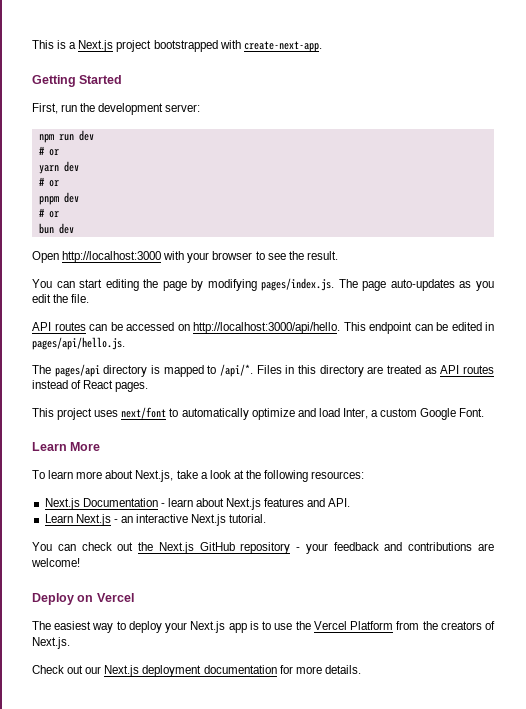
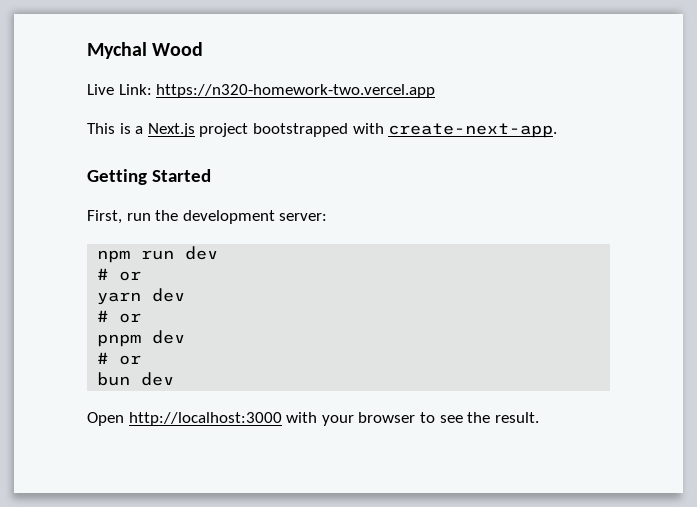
+ Mychal Wood
+ Live Link: https://n320-homework-two.vercel.app
- You can start editing the page by modifying pages/index.js. The page auto-updates as you edit the file.
- API routes can be accessed on http://localhost:3000/api/hello. This endpoint can be edited in pages/api/hello.js.
- The pages/api directory is mapped to /api/*. Files in this directory are treated as API routes instead of React pages.
- This project uses next/font to automatically optimize and load Inter, a custom Google Font.
- Learn More
- To learn more about Next.js, take a look at the following resources:
- Next.js Documentation - learn about Next.js features and API.
- Learn Next.js - an interactive Next.js tutorial.
- You can check out the Next.js GitHub repository - your feedback and contributions are welcome!
- Deploy on Vercel
- The easiest way to deploy your Next.js app is to use the Vercel Platform from the creators of Next.js.
- Check out our Next.js deployment documentation for more details.

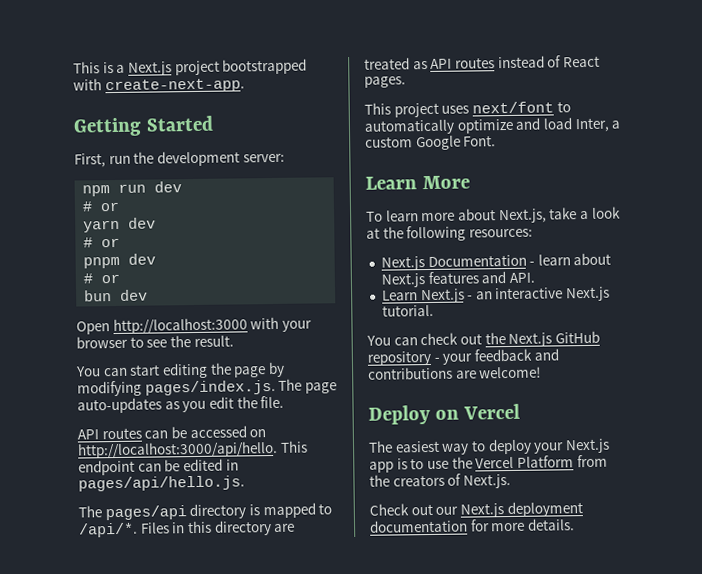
- Mychal Wood
- Live Link: https://n320-homework-two.vercel.app
+ You can start editing the page by modifying pages/index.js. The page auto-updates as you edit the file.
+ API routes can be accessed on http://localhost:3000/api/hello. This endpoint can be edited in pages/api/hello.js.
+ The pages/api directory is mapped to /api/*. Files in this directory are treated as API routes instead of React pages.
+ This project uses next/font to automatically optimize and load Inter, a custom Google Font.
+ Learn More
+ To learn more about Next.js, take a look at the following resources:
+ Next.js Documentation - learn about Next.js features and API.
+ Learn Next.js - an interactive Next.js tutorial.
+ You can check out the Next.js GitHub repository - your feedback and contributions are welcome!
+ Deploy on Vercel
+ The easiest way to deploy your Next.js app is to use the Vercel Platform from the creators of Next.js.
+ Check out our Next.js deployment documentation for more details.

